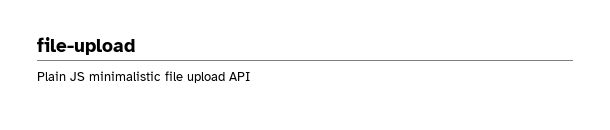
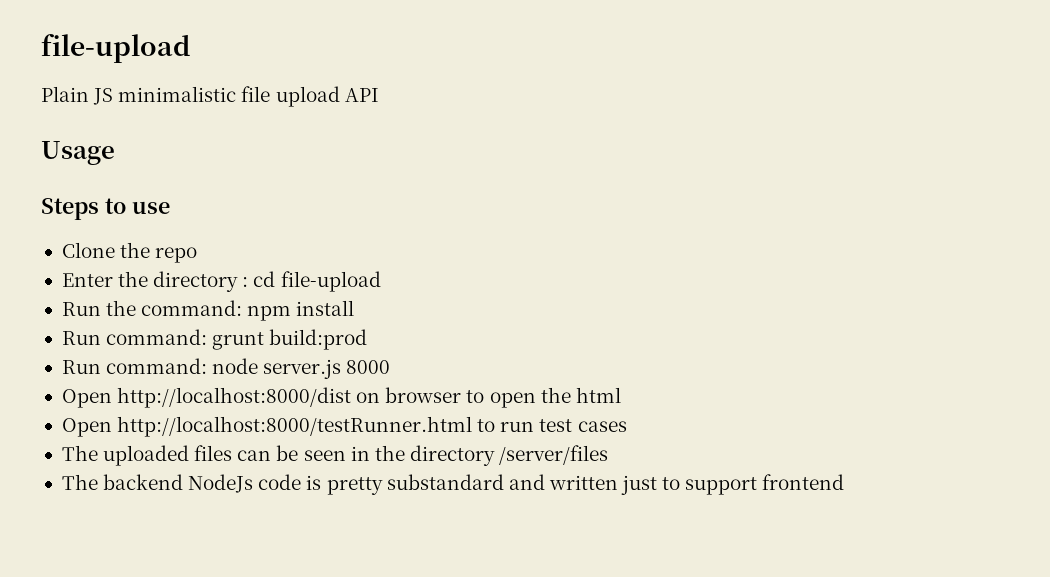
+ Usage
+ Steps to use
+ Clone the repo
+ Enter the directory : cd file-upload
+ Run the command: npm install
+ Run command: grunt build:prod
+ Run command: node server.js 8000
+ Open http://localhost:8000/dist on browser to open the html
+ Open http://localhost:8000/testRunner.html to run test cases
+ The uploaded files can be seen in the directory /server/files
+ The backend NodeJs code is pretty substandard and written just to support frontend

